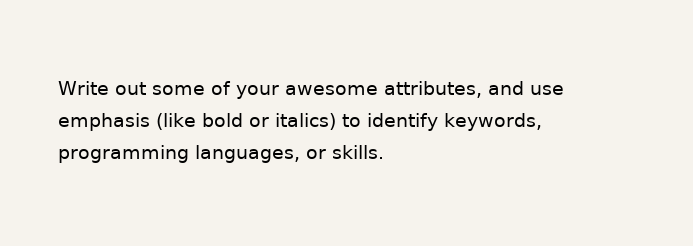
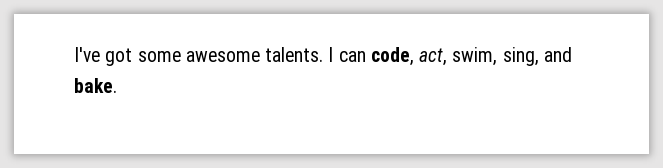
- Write out some of your awesome attributes, and use emphasis (like bold or italics) to identify keywords, programming languages, or skills.
+ I've got some awesome talents. I can code, act, swim, sing, and bake.

